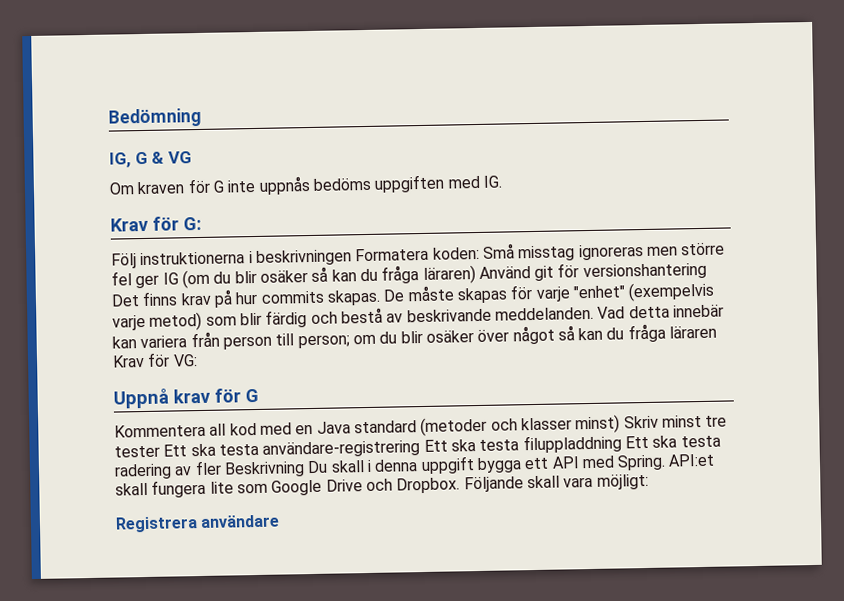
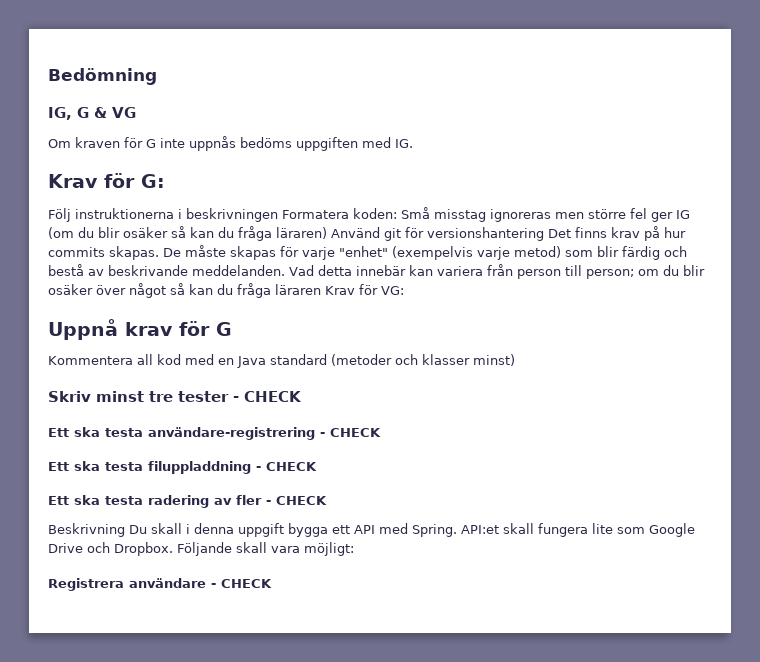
- Kommentera all kod med en Java standard (metoder och klasser minst) Skriv minst tre tester Ett ska testa användare-registrering Ett ska testa filuppladdning Ett ska testa radering av fler Beskrivning Du skall i denna uppgift bygga ett API med Spring.
+ Kommentera all kod med en Java standard (metoder och klasser minst)
+ Skriv minst tre tester - CHECK
+ Ett ska testa användare-registrering - CHECK
+ Ett ska testa filuppladdning - CHECK
+ Ett ska testa radering av fler - CHECK
+ Beskrivning Du skall i denna uppgift bygga ett API med Spring.
- Registrera användare
+ Registrera användare - CHECK

